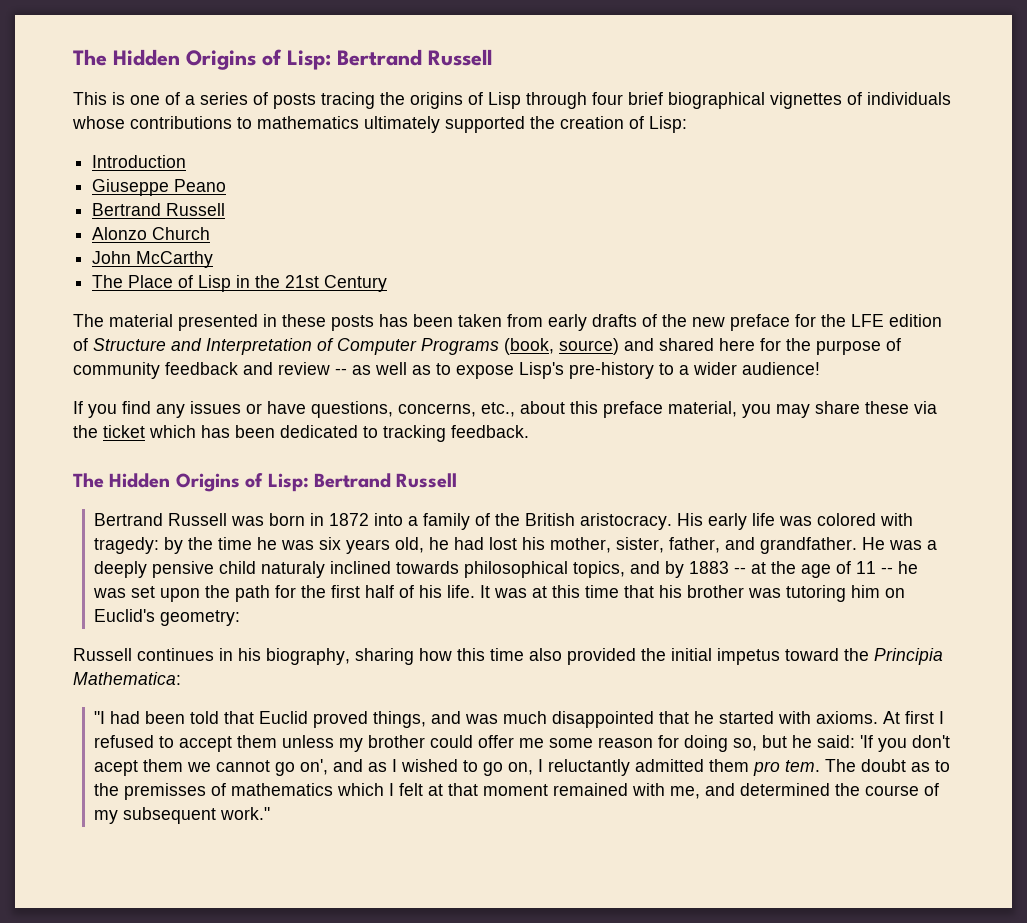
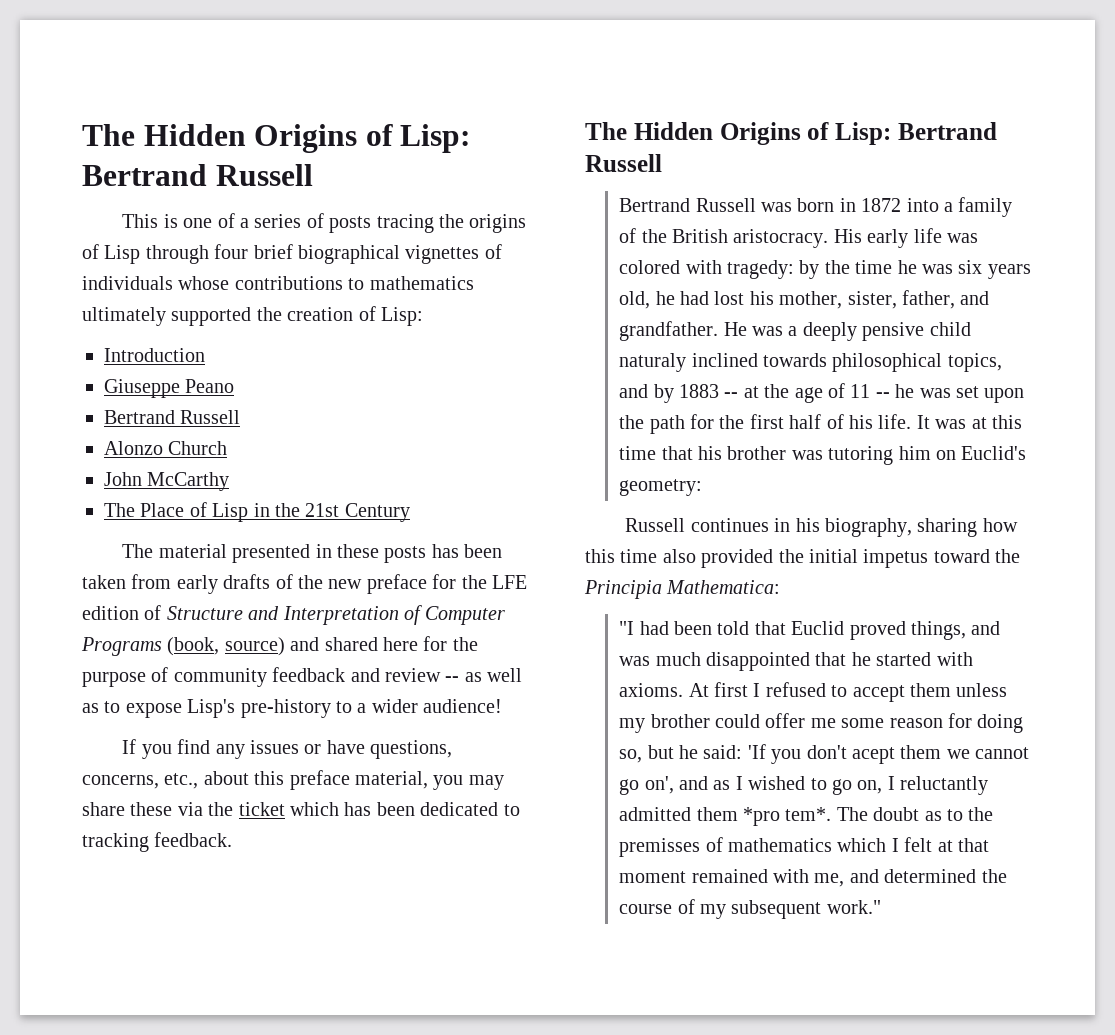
- At first I refused to accept them unless my brother could offer me some reason for doing so, but he said: 'If you don't acept them we cannot go on', and as I wished to go on, I reluctantly admitted them pro tem.
+ At first I refused to accept them unless my brother could offer me some reason for doing so, but he said: 'If you don't acept them we cannot go on', and as I wished to go on, I reluctantly admitted them *pro tem*.

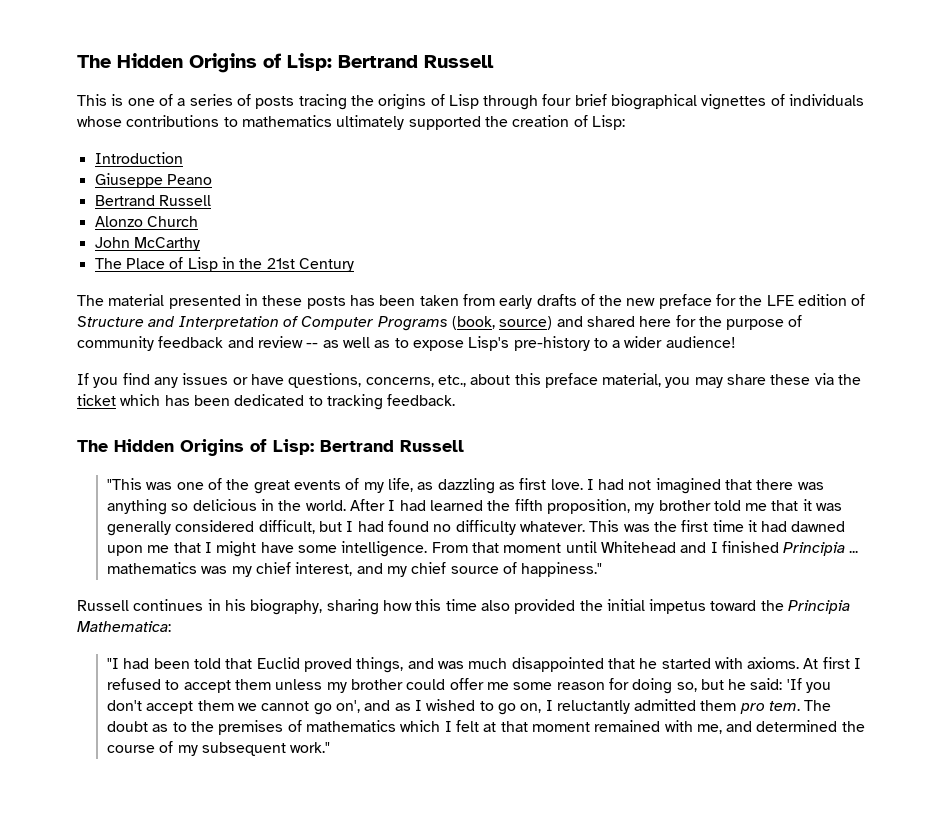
- Bertrand Russell was born in 1872 into a family of the British aristocracy. His early life was colored with tragedy: by the time he was six years old, he had lost his mother, sister, father, and grandfather. He was a deeply pensive child naturaly inclined towards philosophical topics, and by 1883 -- at the age of 11 -- he was set upon the path for the first half of his life. It was at this time that his brother was tutoring him on Euclid's geometry:
+ "This was one of the great events of my life, as dazzling as first love. I had not imagined that there was anything so delicious in the world. After I had learned the fifth proposition, my brother told me that it was generally considered difficult, but I had found no difficulty whatever. This was the first time it had dawned upon me that I might have some intelligence. From that moment until Whitehead and I finished Principia ... mathematics was my chief interest, and my chief source of happiness."
- At first I refused to accept them unless my brother could offer me some reason for doing so, but he said: 'If you don't acept them we cannot go on', and as I wished to go on, I reluctantly admitted them *pro tem*.
+ At first I refused to accept them unless my brother could offer me some reason for doing so, but he said: 'If you don't accept them we cannot go on', and as I wished to go on, I reluctantly admitted them pro tem.
- The doubt as to the premisses of mathematics which I felt at that moment remained with me, and determined the course of my subsequent work."
+ The doubt as to the premises of mathematics which I felt at that moment remained with me, and determined the course of my subsequent work."

